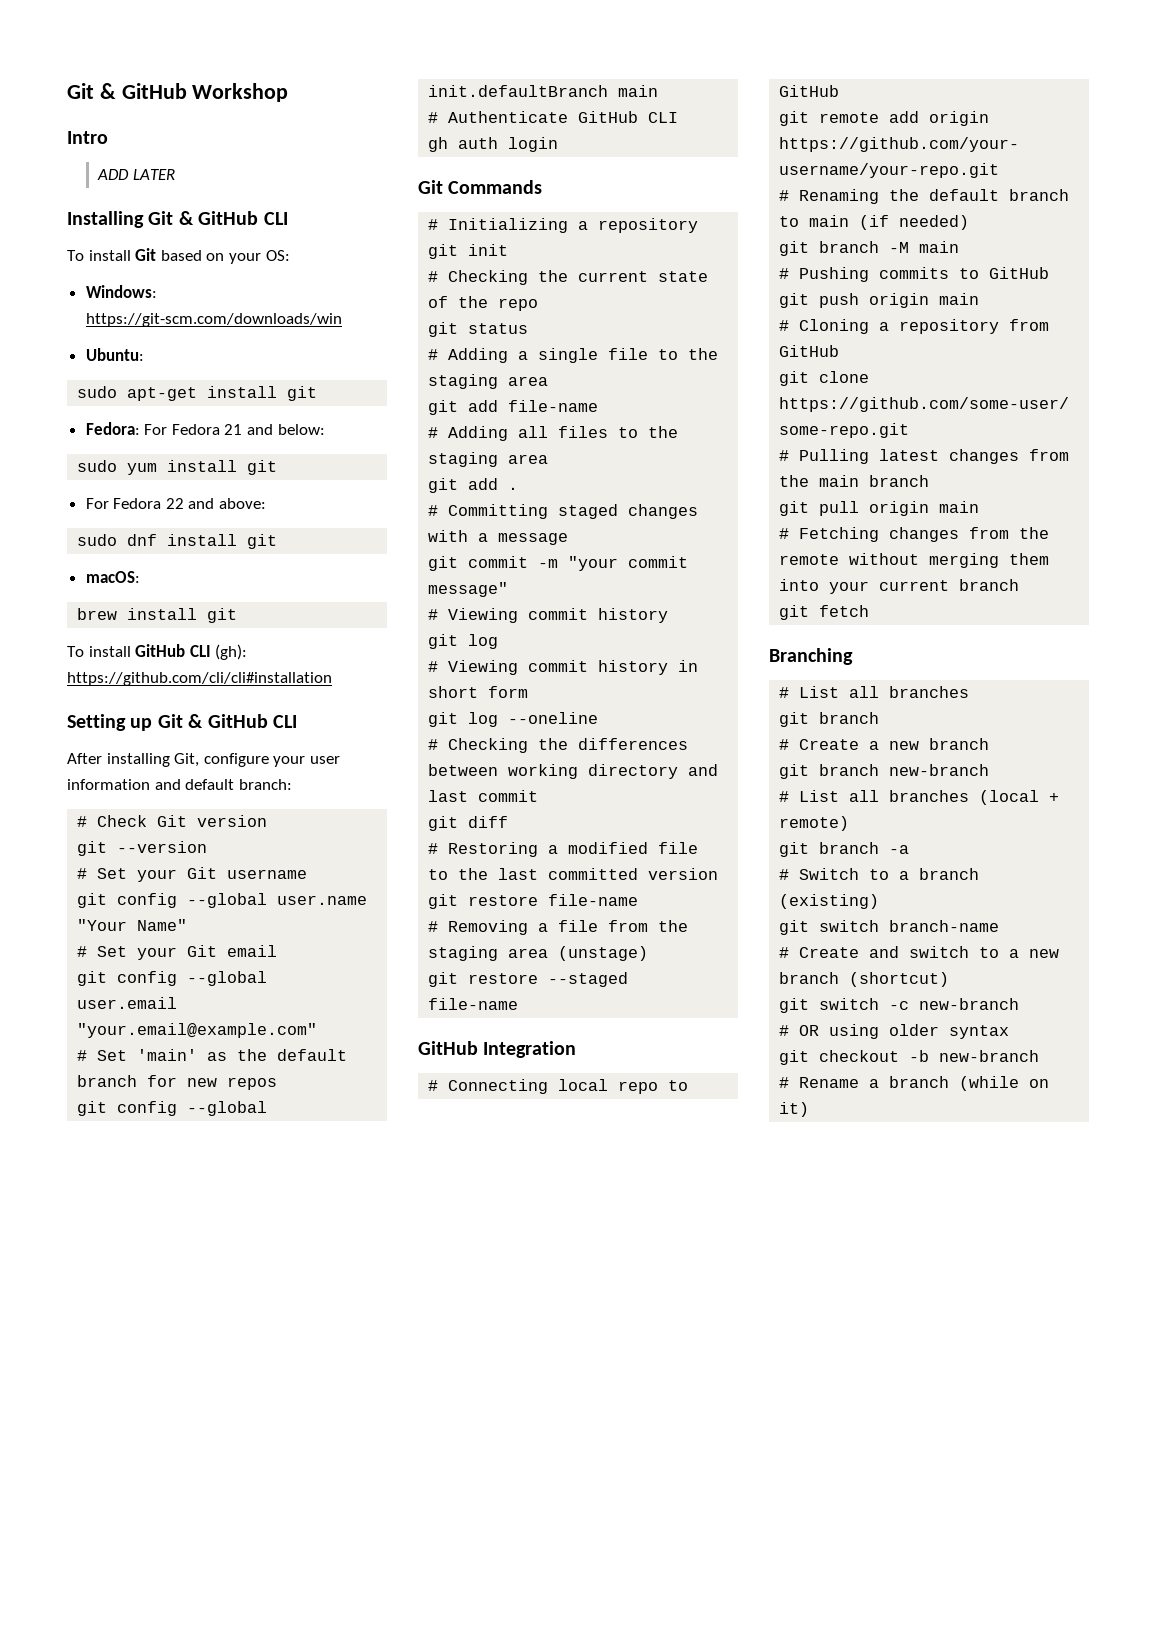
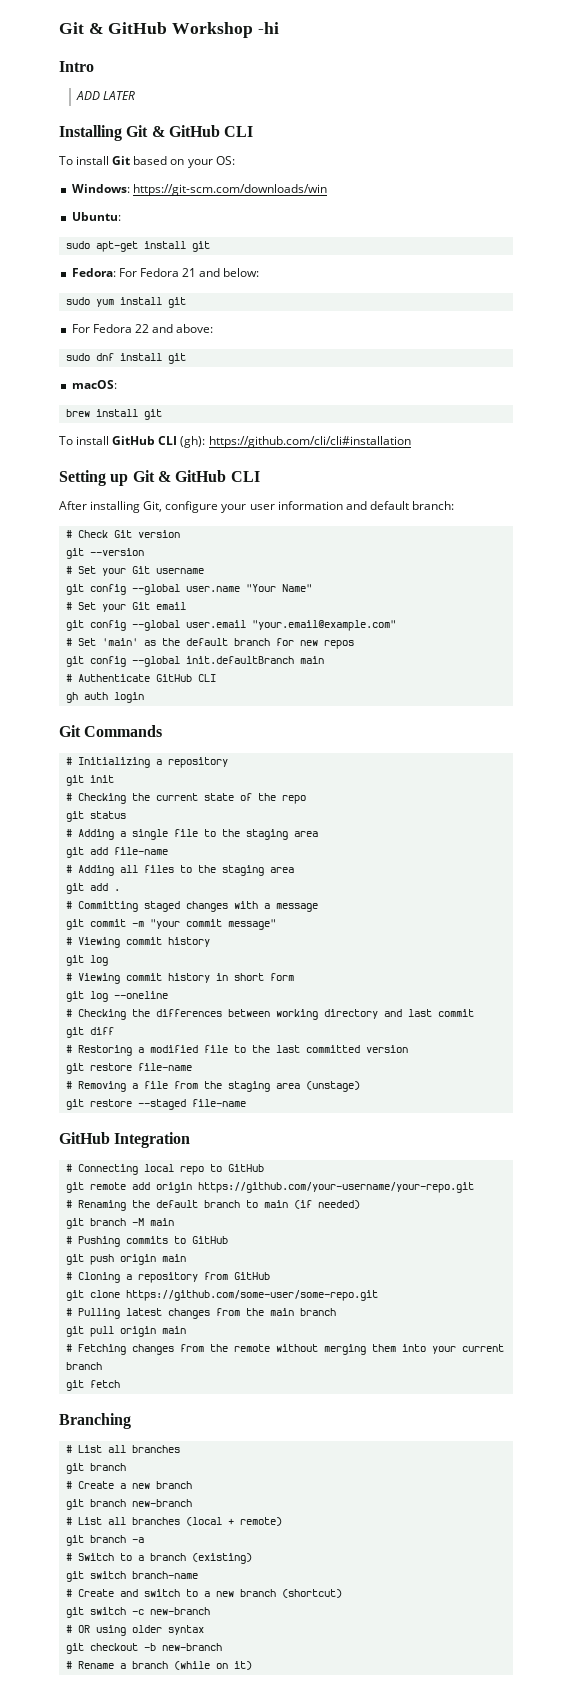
- Git & GitHub Workshop
+ Git & GitHub Workshop -hi

